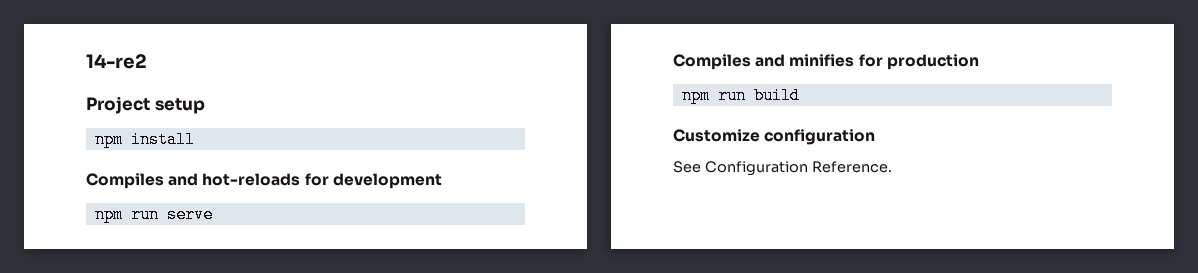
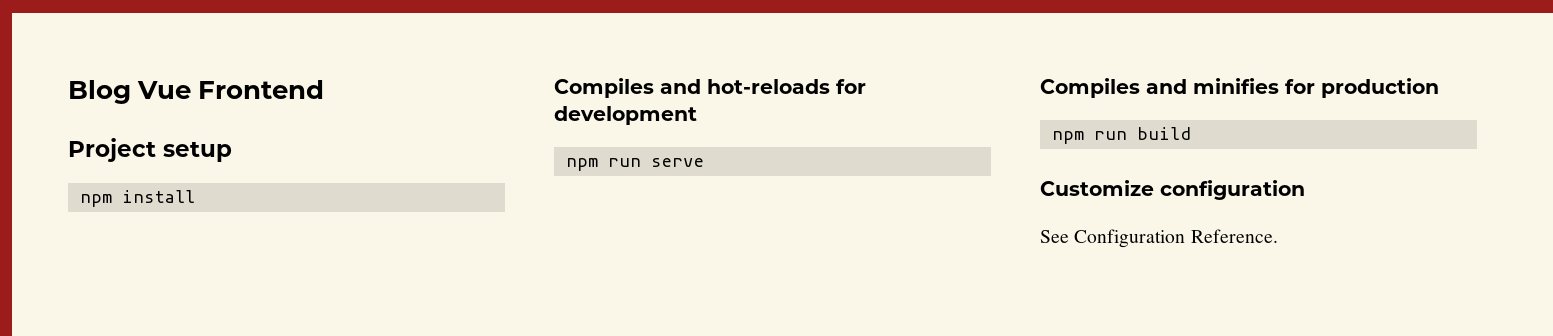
- 14-re2
+ Blog Vue Frontend

